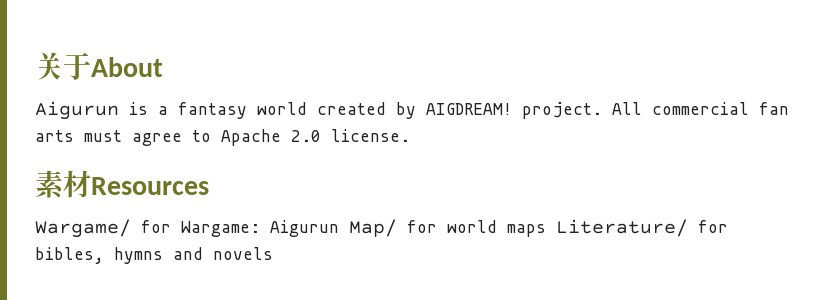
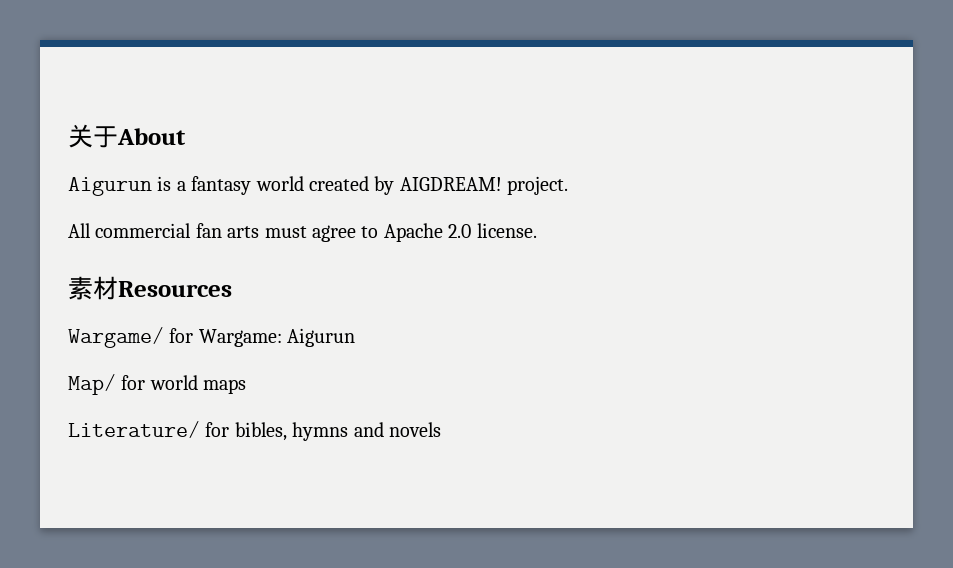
- Aigurun is a fantasy world created by AIGDREAM! project. All commercial fan arts must agree to Apache 2.0 license.
+ Aigurun is a fantasy world created by AIGDREAM! project.
+ All commercial fan arts must agree to Apache 2.0 license.
- Wargame/ for Wargame: Aigurun Map/ for world maps Literature/ for bibles, hymns and novels
+ Wargame/ for Wargame: Aigurun
+ Map/ for world maps
+ Literature/ for bibles, hymns and novels

